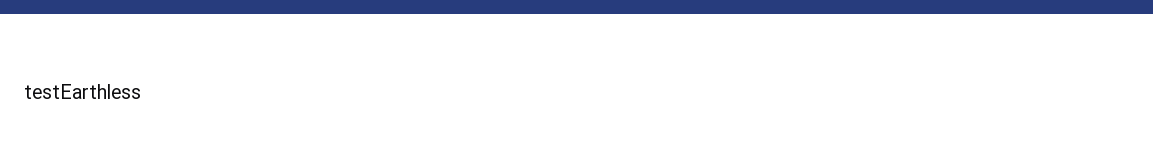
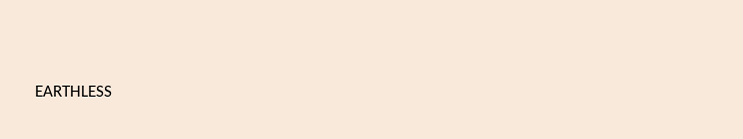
- testEarthless
+ EARTHLESS

